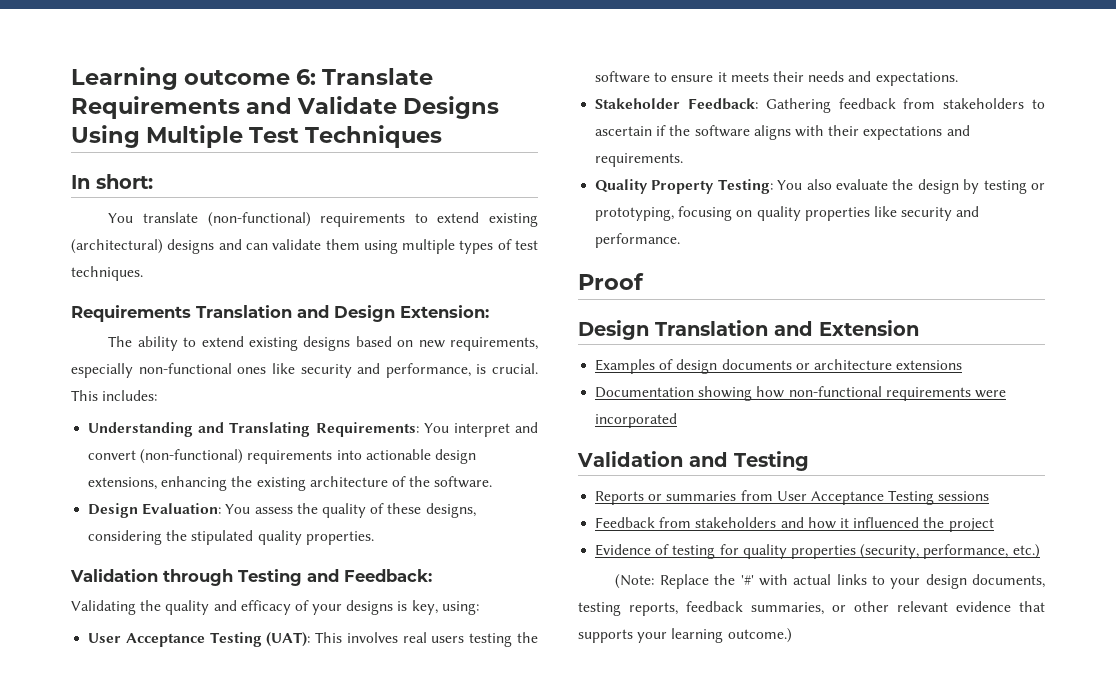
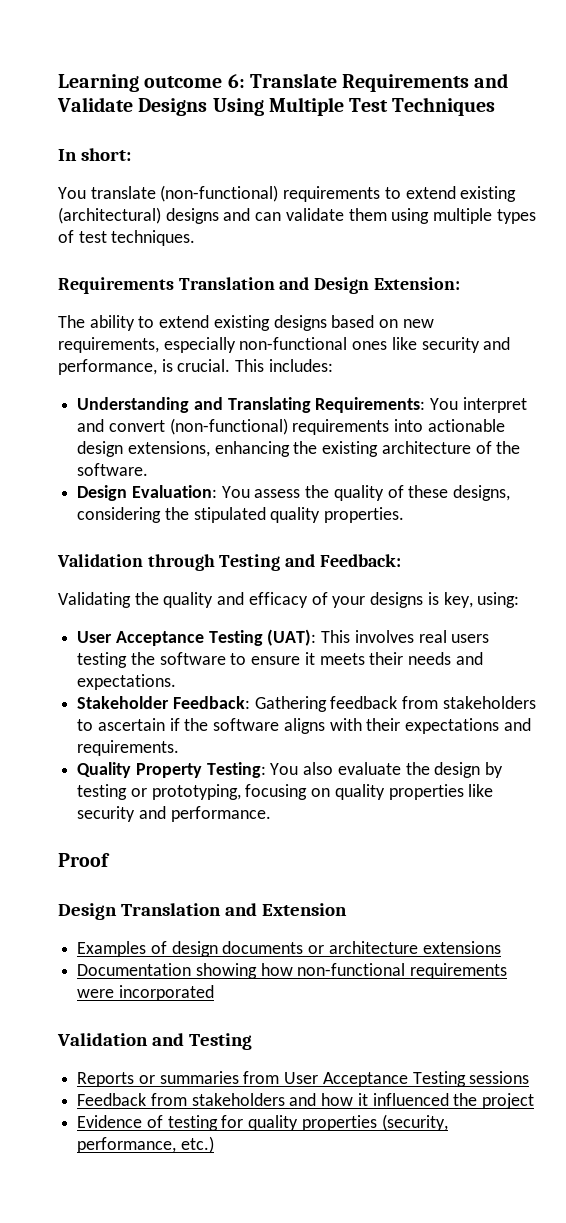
- (Note: Replace the '#' with actual links to your design documents, testing reports, feedback summaries, or other relevant evidence that supports your learning outcome.)

